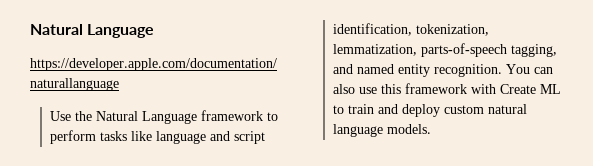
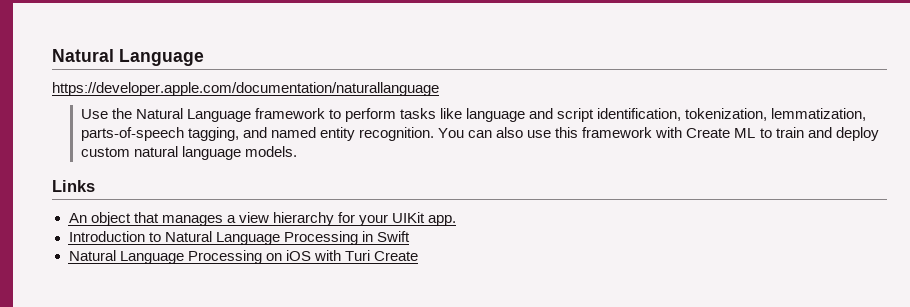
+ Links
+ An object that manages a view hierarchy for your UIKit app.
+ Introduction to Natural Language Processing in Swift
+ Natural Language Processing on iOS with Turi Create

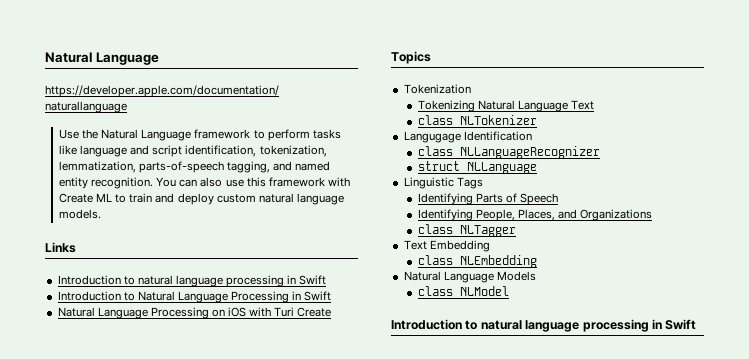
  Links
- An object that manages a view hierarchy for your UIKit app.
+ Introduction to natural language processing in Swift
+ Topics
+ Tokenization
+ Tokenizing Natural Language Text
+ class NLTokenizer
+ Langugage Identification
+ class NLLanguageRecognizer
+ struct NLLanguage
+ Linguistic Tags
+ Identifying Parts of Speech
+ Identifying People, Places, and Organizations
+ class NLTagger
+ Text Embedding
+ class NLEmbedding
+ Natural Language Models
+ class NLModel
+ Introduction to natural language processing in Swift

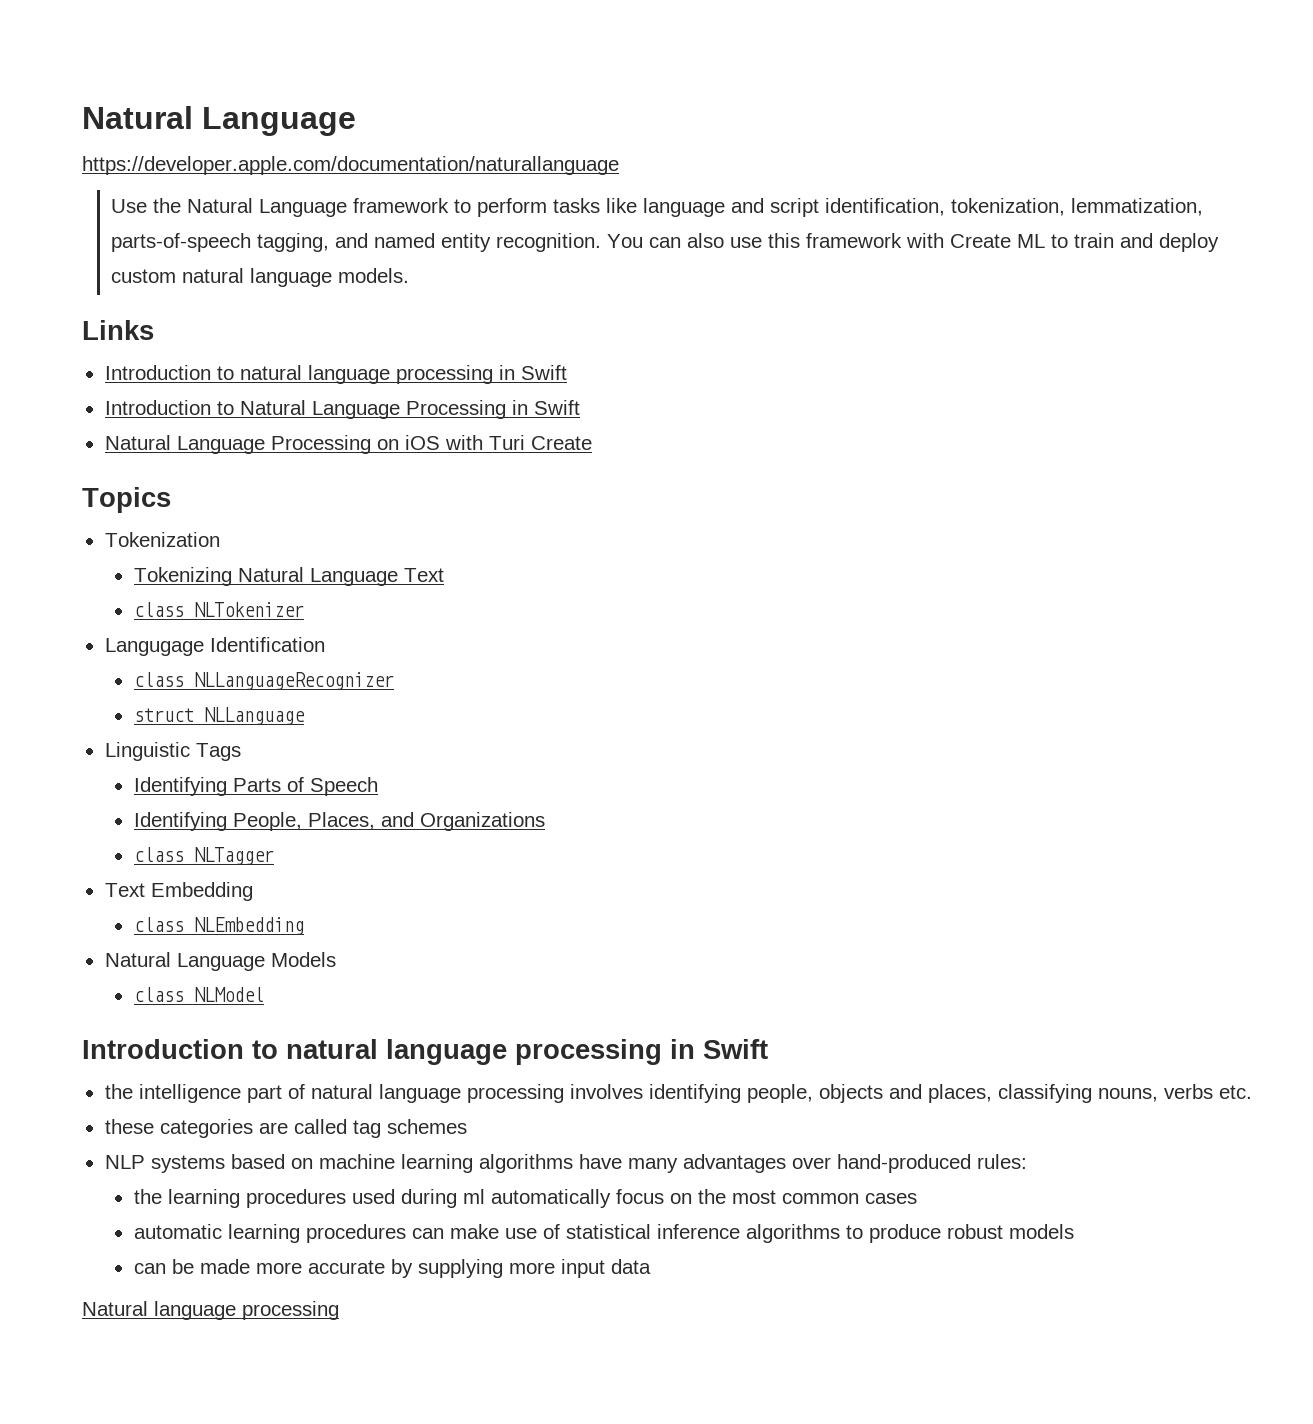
+ the intelligence part of natural language processing involves identifying people, objects and places, classifying nouns, verbs etc.
+ these categories are called tag schemes
+ NLP systems based on machine learning algorithms have many advantages over hand-produced rules:
+ the learning procedures used during ml automatically focus on the most common cases
+ automatic learning procedures can make use of statistical inference algorithms to produce robust models
+ can be made more accurate by supplying more input data
+ Natural language processing

